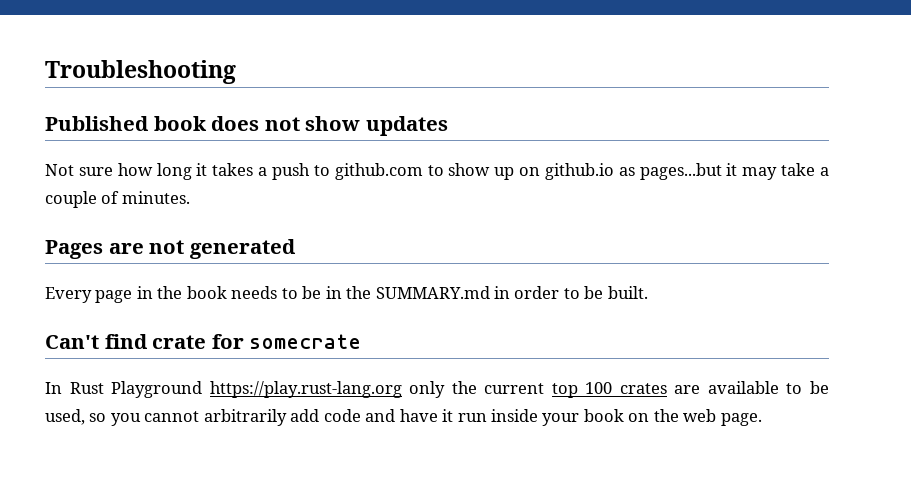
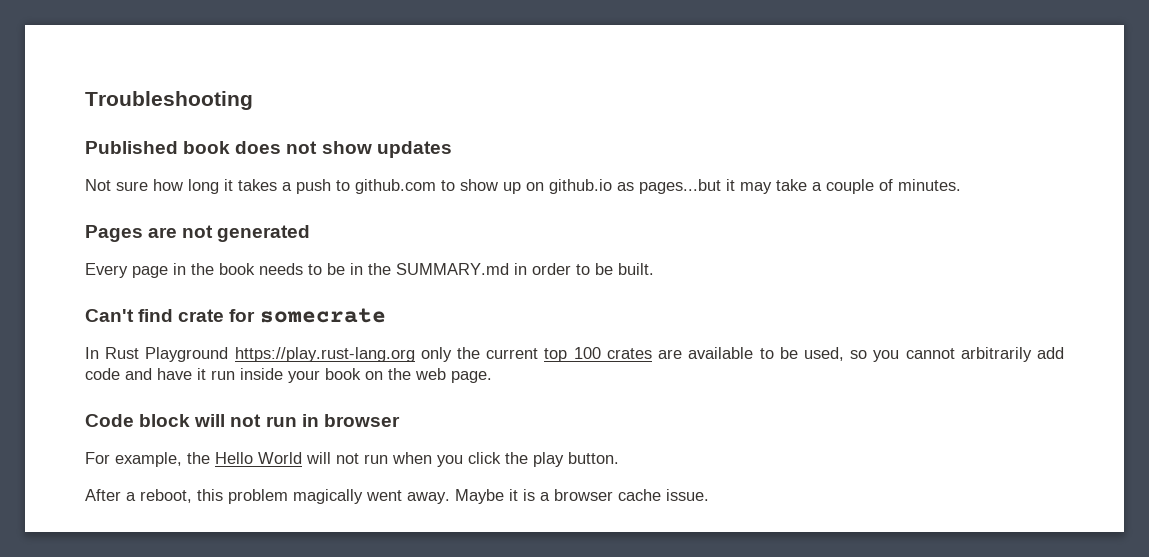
+ Code block will not run in browser
+ For example, the Hello World will not run when you click the play button.
+ After a reboot, this problem magically went away. Maybe it is a browser cache issue.

